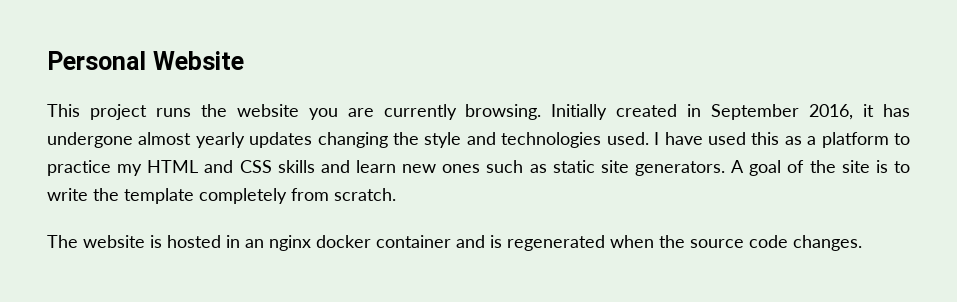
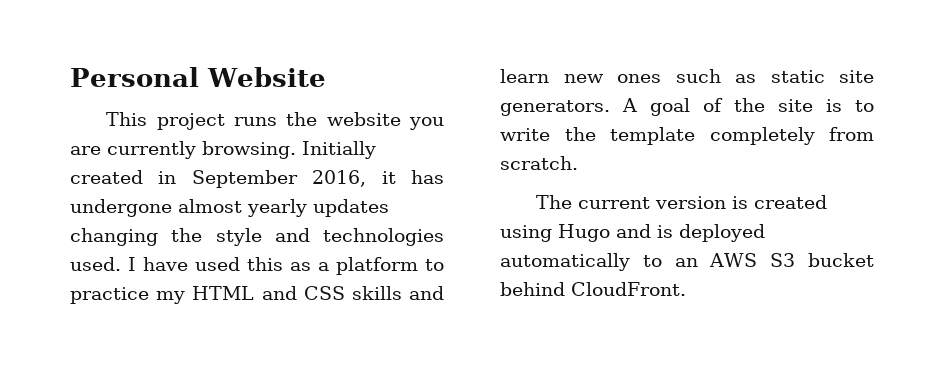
- The website is hosted in an nginx docker container and is regenerated when the source code changes.
+ The current version is created using Hugo and is deployed automatically to an AWS S3 bucket behind CloudFront.

